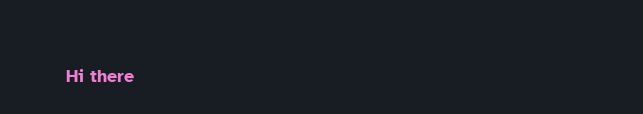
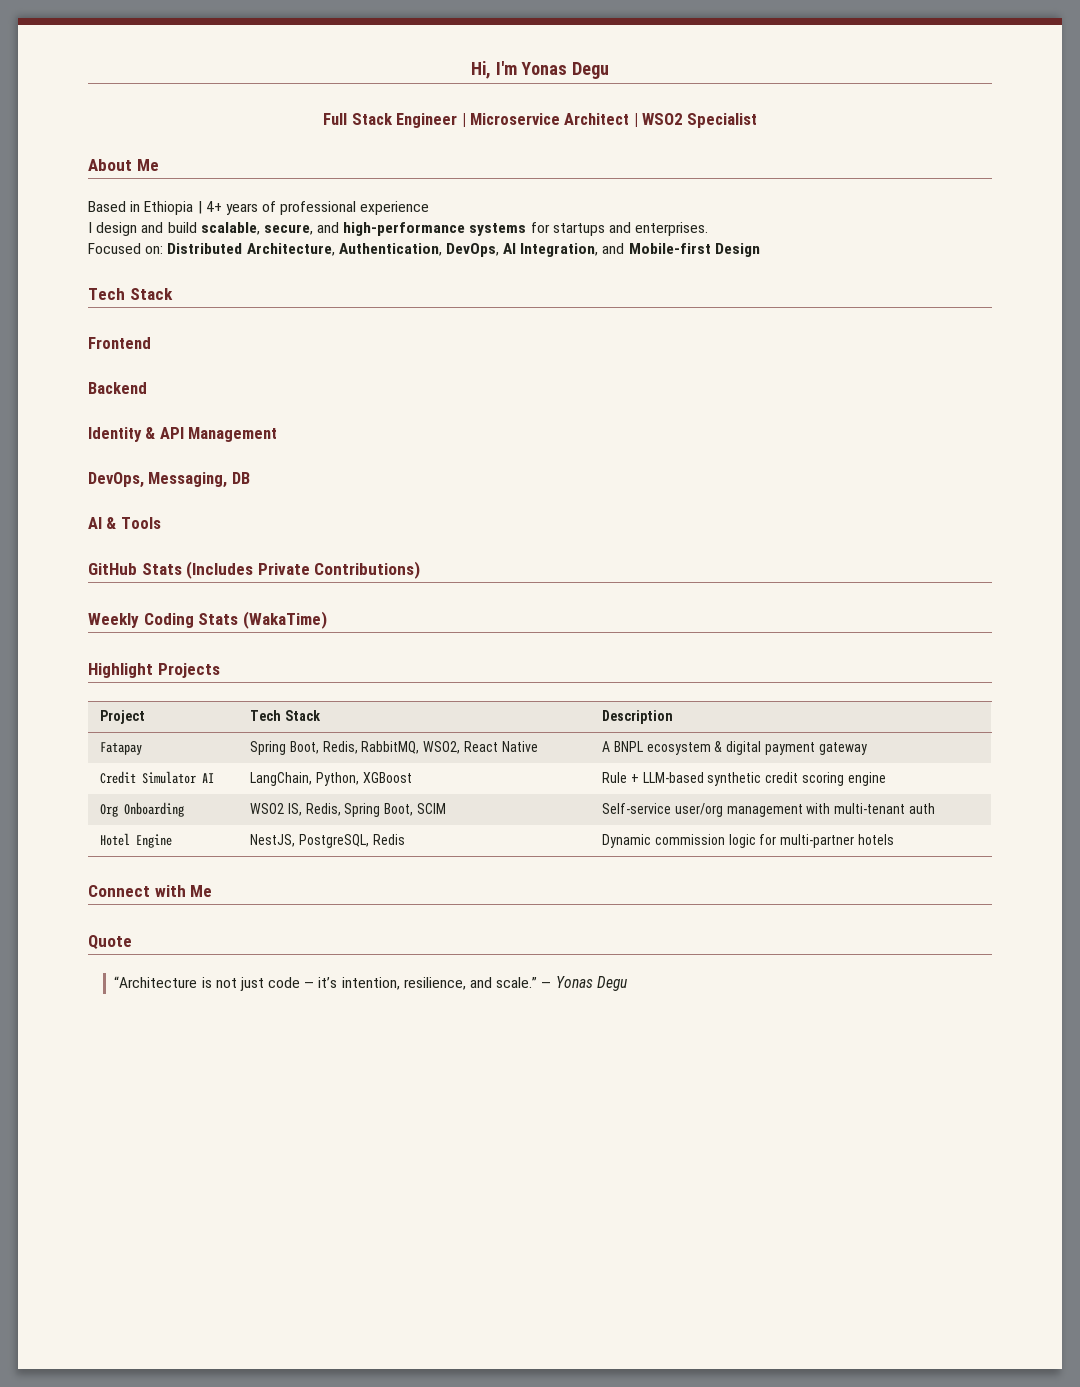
- Hi there
+ Hi, I'm Yonas Degu
+ Full Stack Engineer | Microservice Architect | WSO2 Specialist
+ About Me
+ Based in Ethiopia | 4+ years of professional experience
+ I design and build scalable, secure, and high-performance systems for startups and enterprises.
+ Focused on: Distributed Architecture, Authentication, DevOps, AI Integration, and Mobile-first Design
+ Tech Stack
+ Frontend
+ Backend
+ Identity & API Management
+ DevOps, Messaging, DB
+ AI & Tools
+ GitHub Stats (Includes Private Contributions)
+ Weekly Coding Stats (WakaTime)
+ Highlight Projects
+ Project | Tech Stack | Description
+ Fatapay | Spring Boot, Redis, RabbitMQ, WSO2, React Native | A BNPL ecosystem & digital payment gateway
+ Credit Simulator AI | LangChain, Python, XGBoost | Rule + LLM-based synthetic credit scoring engine
+ Org Onboarding | WSO2 IS, Redis, Spring Boot, SCIM | Self-service user/org management with multi-tenant auth
+ Hotel Engine | NestJS, PostgreSQL, Redis | Dynamic commission logic for multi-partner hotels
+ Connect with Me
+ Quote
+ “Architecture is not just code — it’s intention, resilience, and scale.” — Yonas Degu

